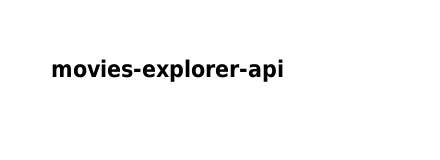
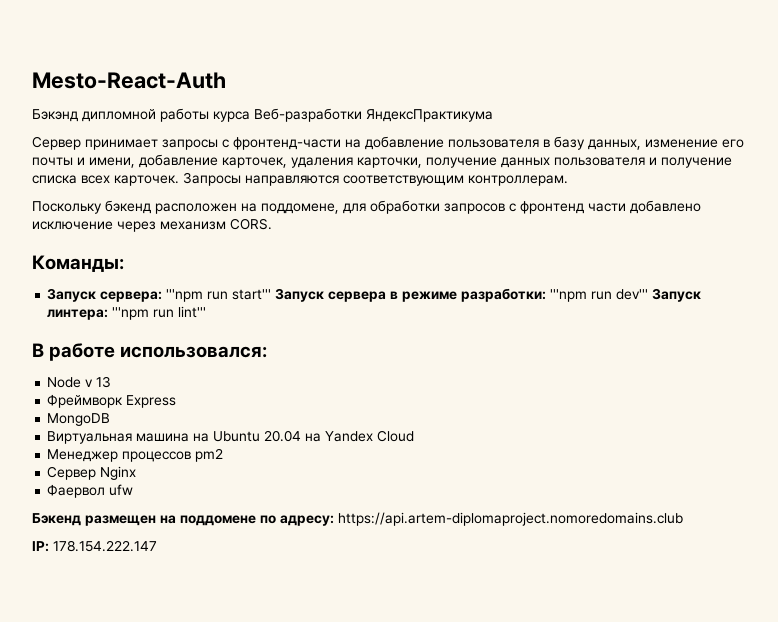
- movies-explorer-api
+ Mesto-React-Auth
+ Бэкэнд дипломной работы курса Веб-разработки ЯндексПрактикума
+ Сервер принимает запросы с фронтенд-части на добавление пользователя в базу данных, изменение его почты и имени, добавление карточек, удаления карточки, получение данных пользователя и получение списка всех карточек. Запросы направляются соответствующим контроллерам.
+ Поскольку бэкенд расположен на поддомене, для обработки запросов с фронтенд части добавлено исключение через механизм CORS.
+ Команды:
+ Запуск сервера: '''npm run start''' Запуск сервера в режиме разработки: '''npm run dev''' Запуск линтера: '''npm run lint'''
+ В работе использовался:
+ Node v 13
+ Фреймворк Express
+ MongoDB
+ Виртуальная машина на Ubuntu 20.04 на Yandex Cloud
+ Менеджер процессов pm2
+ Сервер Nginx
+ Фаервол ufw
+ Бэкенд размещен на поддомене по адресу: https://api.artem-diplomaproject.nomoredomains.club
+ IP: 178.154.222.147

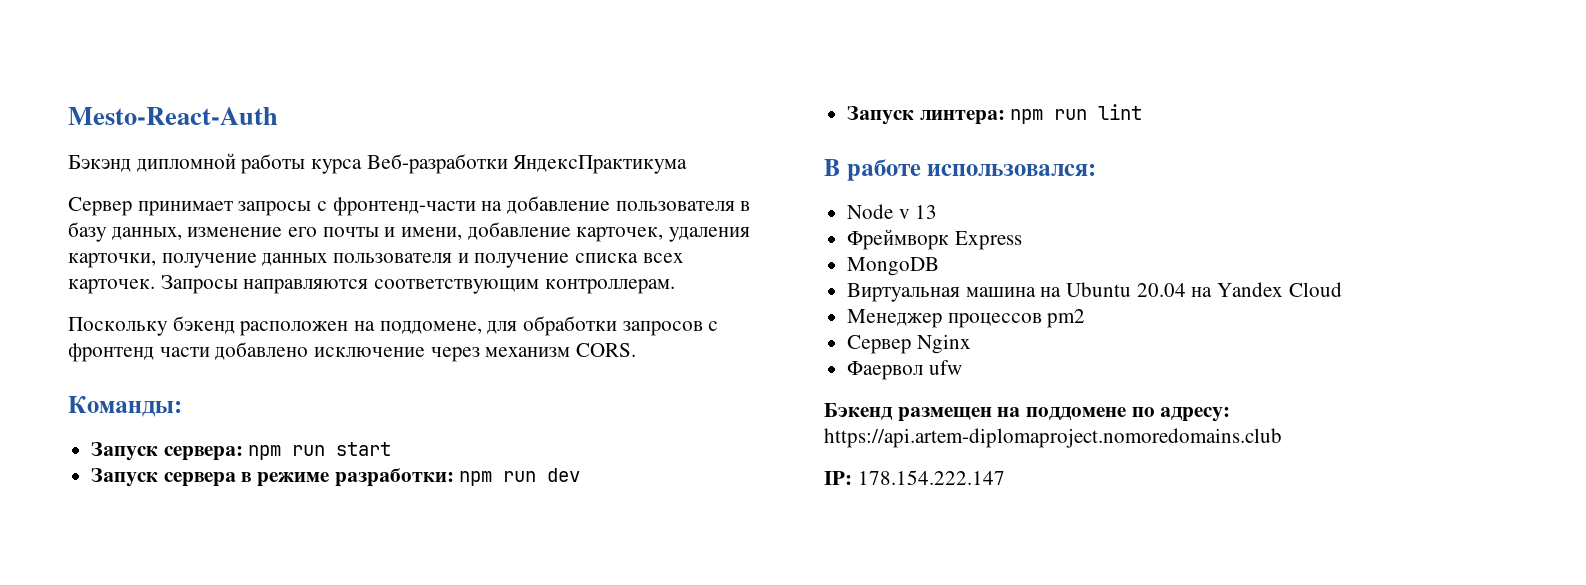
- Запуск сервера: '''npm run start''' Запуск сервера в режиме разработки: '''npm run dev''' Запуск линтера: '''npm run lint'''
+ Запуск сервера: npm run start
+ Запуск сервера в режиме разработки: npm run dev
+ Запуск линтера: npm run lint

